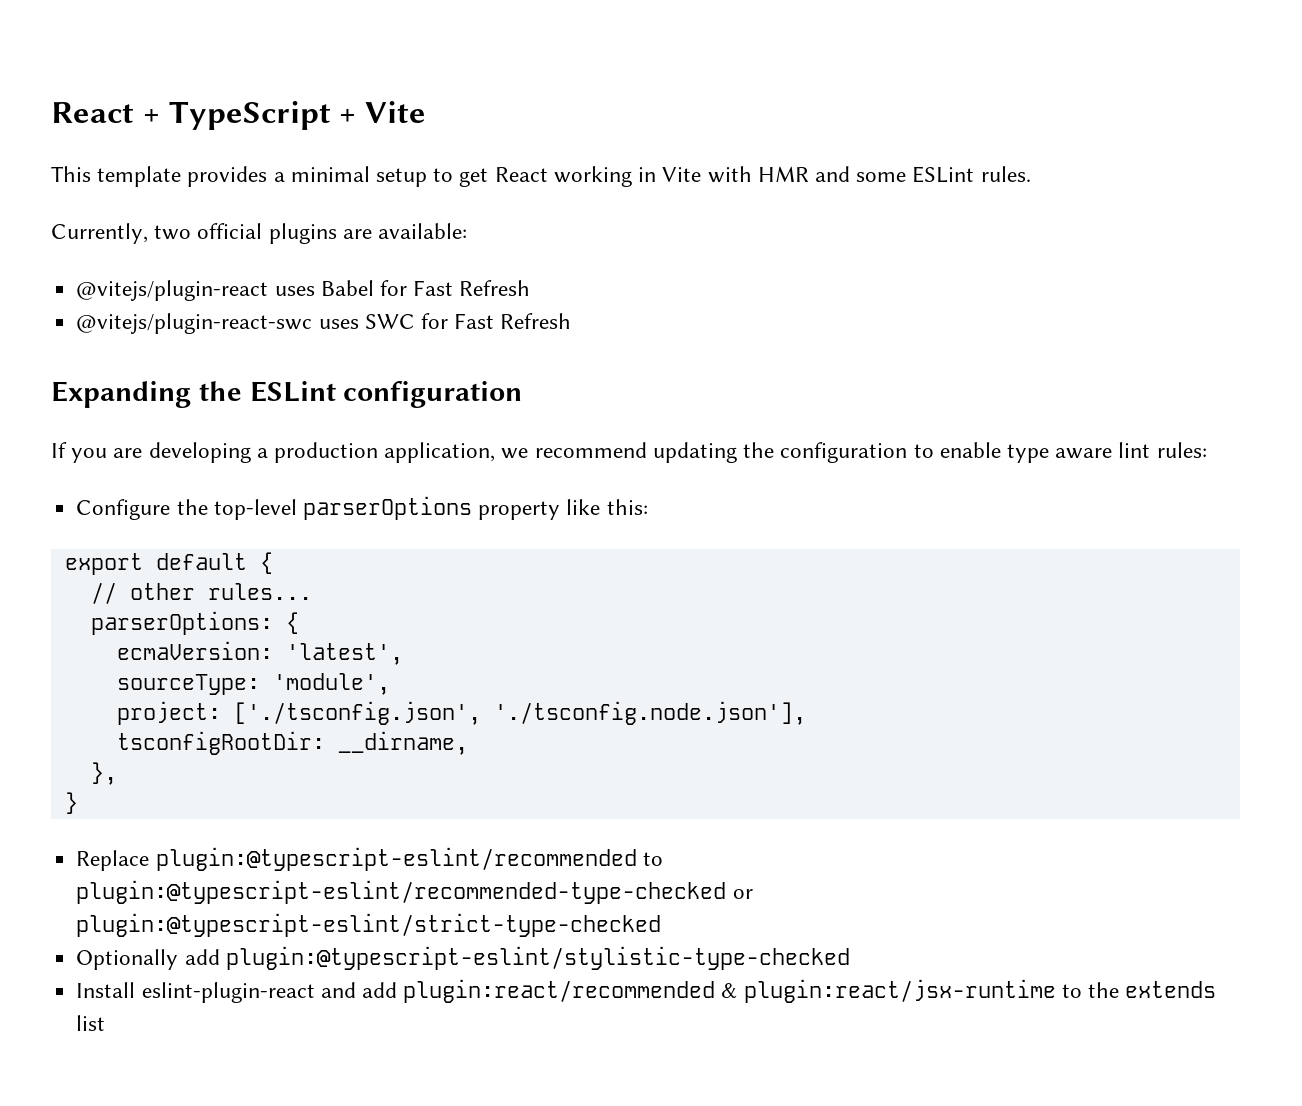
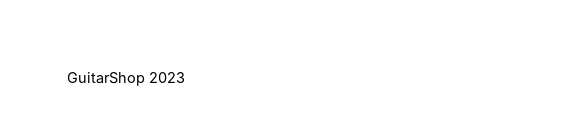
- React + TypeScript + Vite
- This template provides a minimal setup to get React working in Vite with HMR and some ESLint rules.
- Currently, two official plugins are available:
- @vitejs/plugin-react uses Babel for Fast Refresh
- @vitejs/plugin-react-swc uses SWC for Fast Refresh
- Expanding the ESLint configuration
- If you are developing a production application, we recommend updating the configuration to enable type aware lint rules:
- Configure the top-level parserOptions property like this:
- export default {
- // other rules...
- parserOptions: {
- ecmaVersion: 'latest',
- sourceType: 'module',
- project: ['./tsconfig.json', './tsconfig.node.json'],
- tsconfigRootDir: __dirname,
- },
- }
- Replace plugin:@typescript-eslint/recommended to plugin:@typescript-eslint/recommended-type-checked or plugin:@typescript-eslint/strict-type-checked
- Optionally add plugin:@typescript-eslint/stylistic-type-checked
- Install eslint-plugin-react and add plugin:react/recommended & plugin:react/jsx-runtime to the extends list
+ GuitarShop 2023

